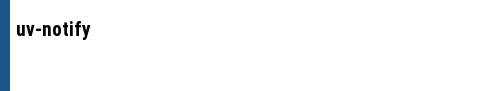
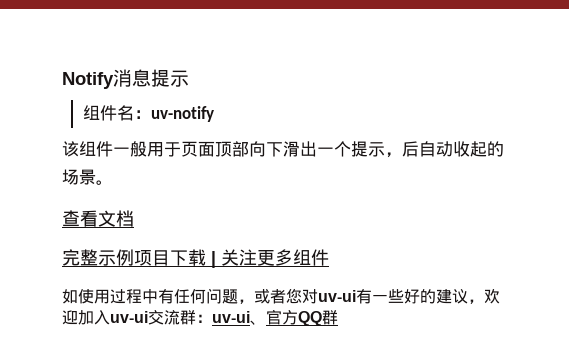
- uv-notify
+ Notify消息提示
+ 组件名：uv-notify
+ 该组件一般用于页面顶部向下滑出一个提示，后自动收起的场景。
+ 查看文档
+ 完整示例项目下载 | 关注更多组件
+ 如使用过程中有任何问题，或者您对uv-ui有一些好的建议，欢迎加入uv-ui交流群：uv-ui、官方QQ群

